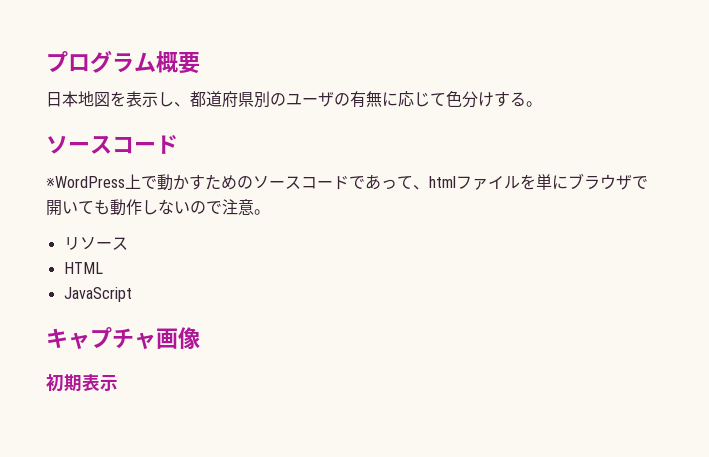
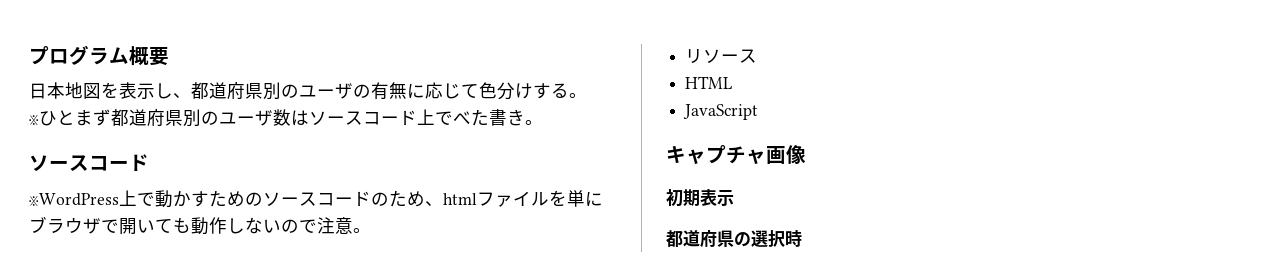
+ ※ひとまず都道府県別のユーザ数はソースコード上でべた書き。
- ※WordPress上で動かすためのソースコードであって、htmlファイルを単にブラウザで開いても動作しないので注意。
+ ※WordPress上で動かすためのソースコードのため、htmlファイルを単にブラウザで開いても動作しないので注意。
+ 都道府県の選択時

